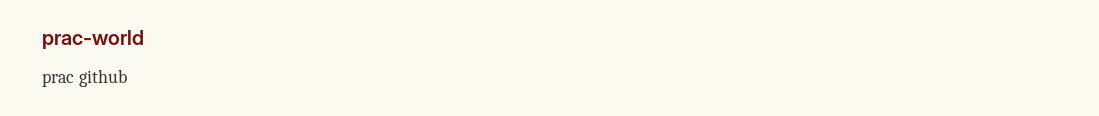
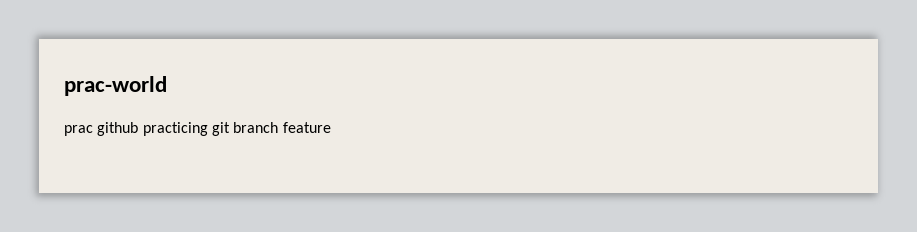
- prac github
+ prac github practicing git branch feature

